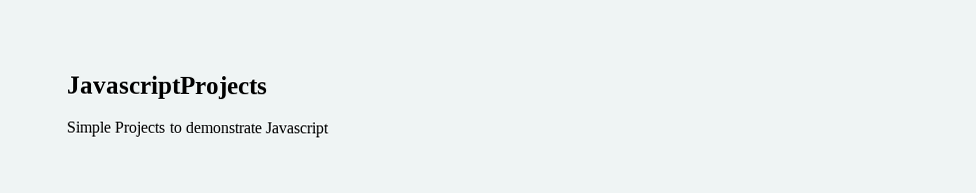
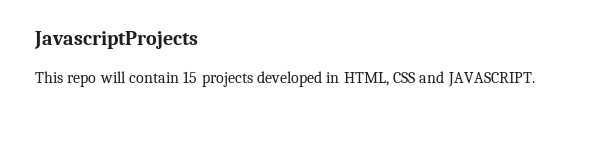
- Simple Projects to demonstrate Javascript
+ This repo will contain 15 projects developed in HTML, CSS and JAVASCRIPT.

